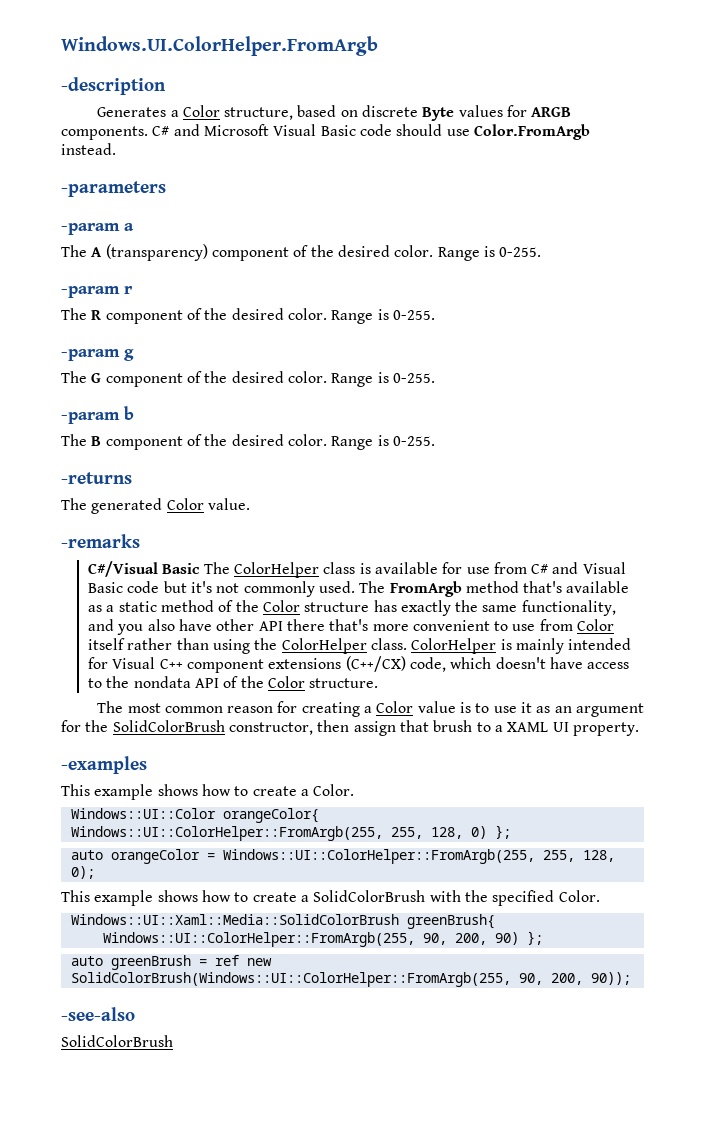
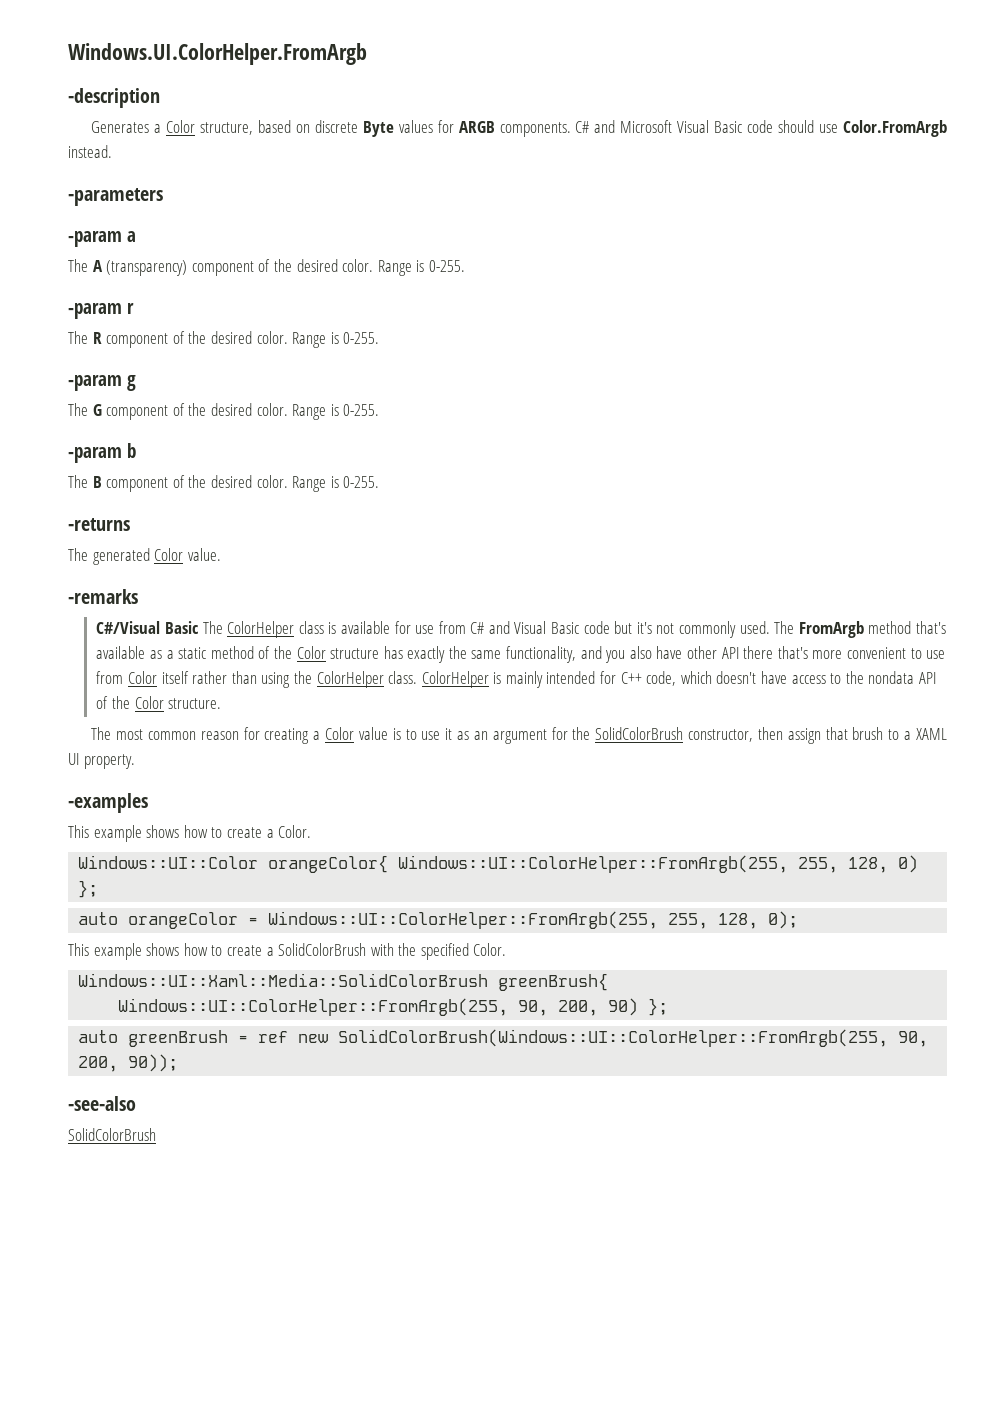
- ColorHelper is mainly intended for Visual C++ component extensions (C++/CX) code, which doesn't have access to the nondata API of the Color structure.
+ ColorHelper is mainly intended for C++ code, which doesn't have access to the nondata API of the Color structure.

